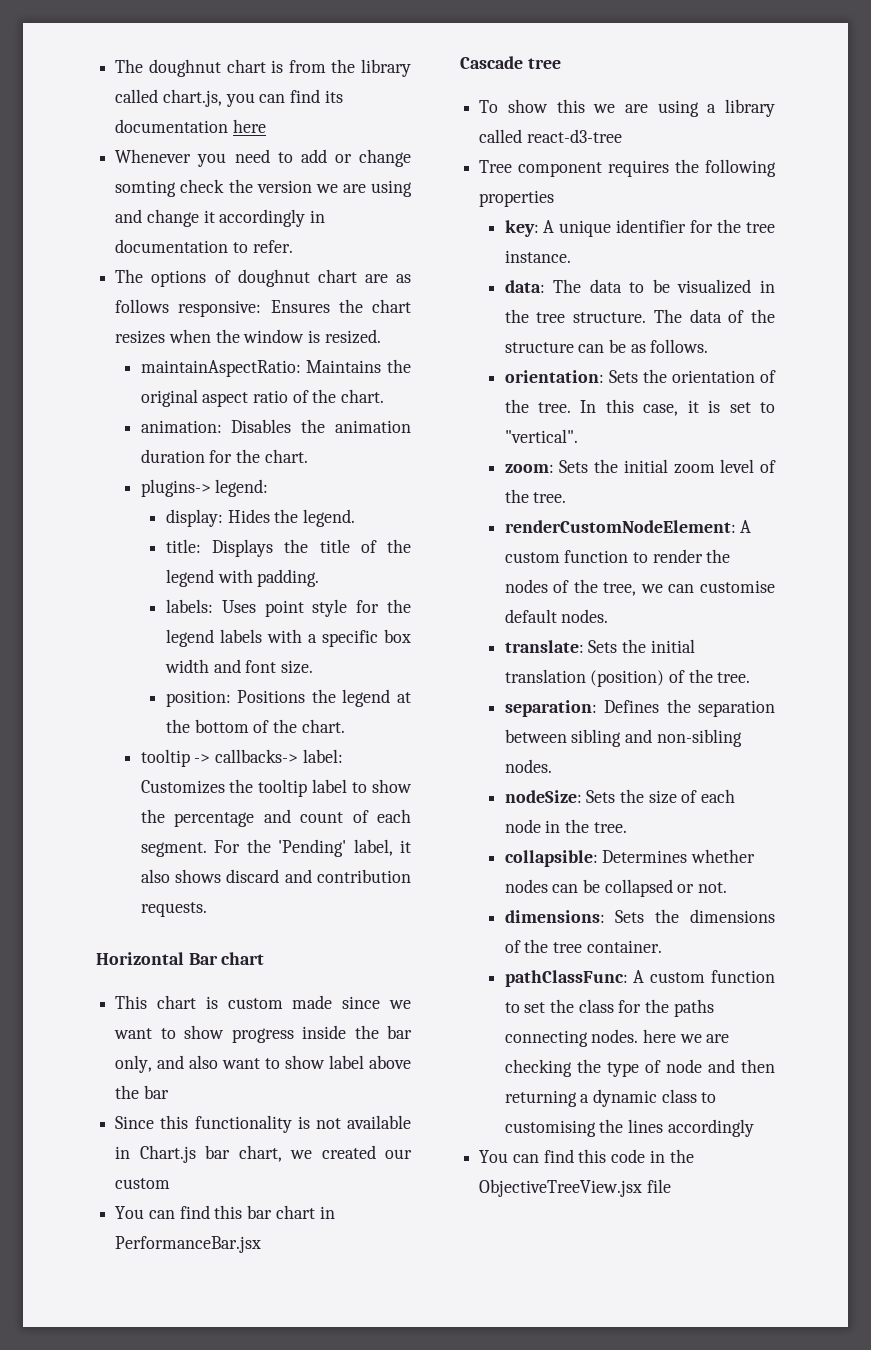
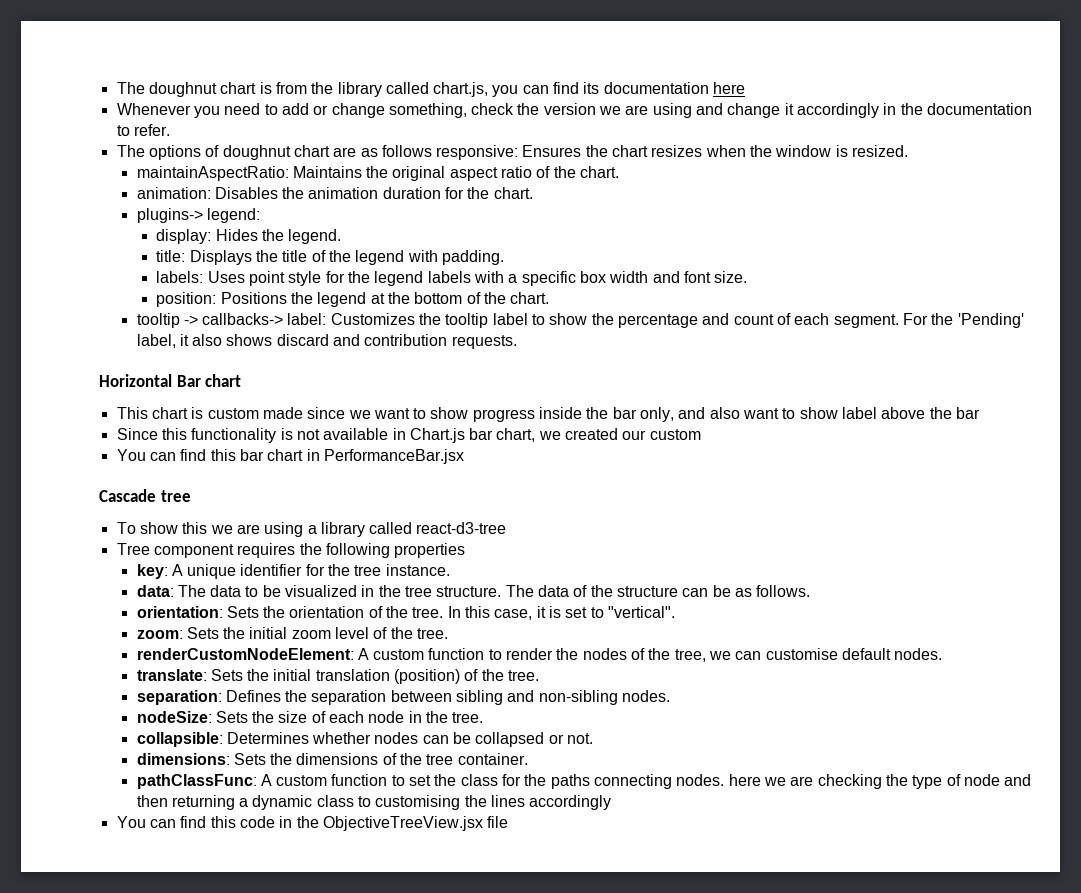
- Whenever you need to add or change somting check the version we are using and change it accordingly in documentation to refer.
+ Whenever you need to add or change something, check the version we are using and change it accordingly in the documentation to refer.

